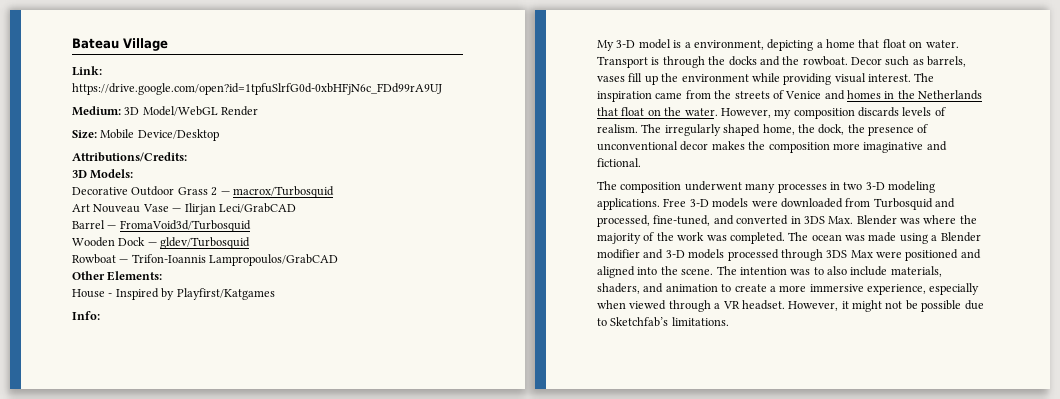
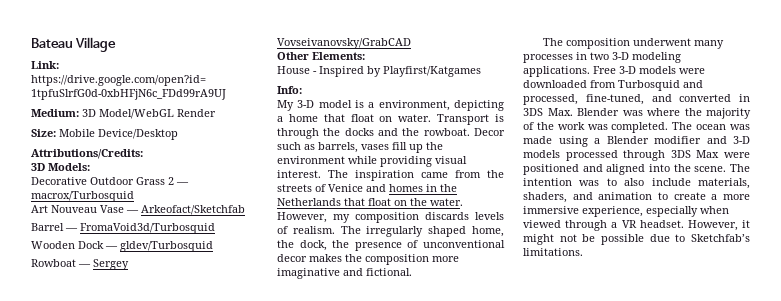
- Art Nouveau Vase — Ilirjan Leci/GrabCAD
+ Art Nouveau Vase — Arkeofact/Sketchfab
- Rowboat — Trifon-Ioannis Lampropoulos/GrabCAD
+ Rowboat — Sergey Vovseivanovsky/GrabCAD

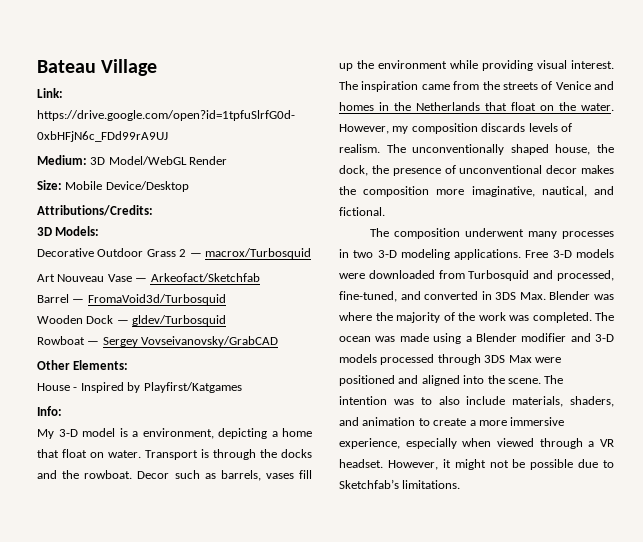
- The irregularly shaped home, the dock, the presence of unconventional decor makes the composition more imaginative and fictional.
+ The unconventionally shaped house, the dock, the presence of unconventional decor makes the composition more imaginative, nautical, and fictional.

